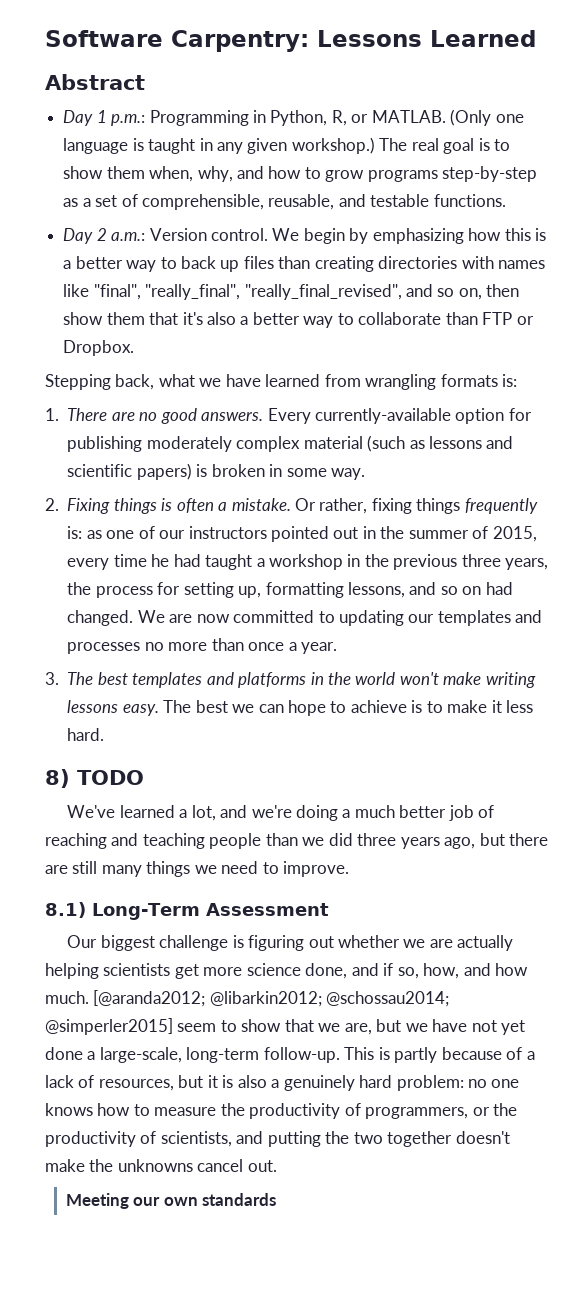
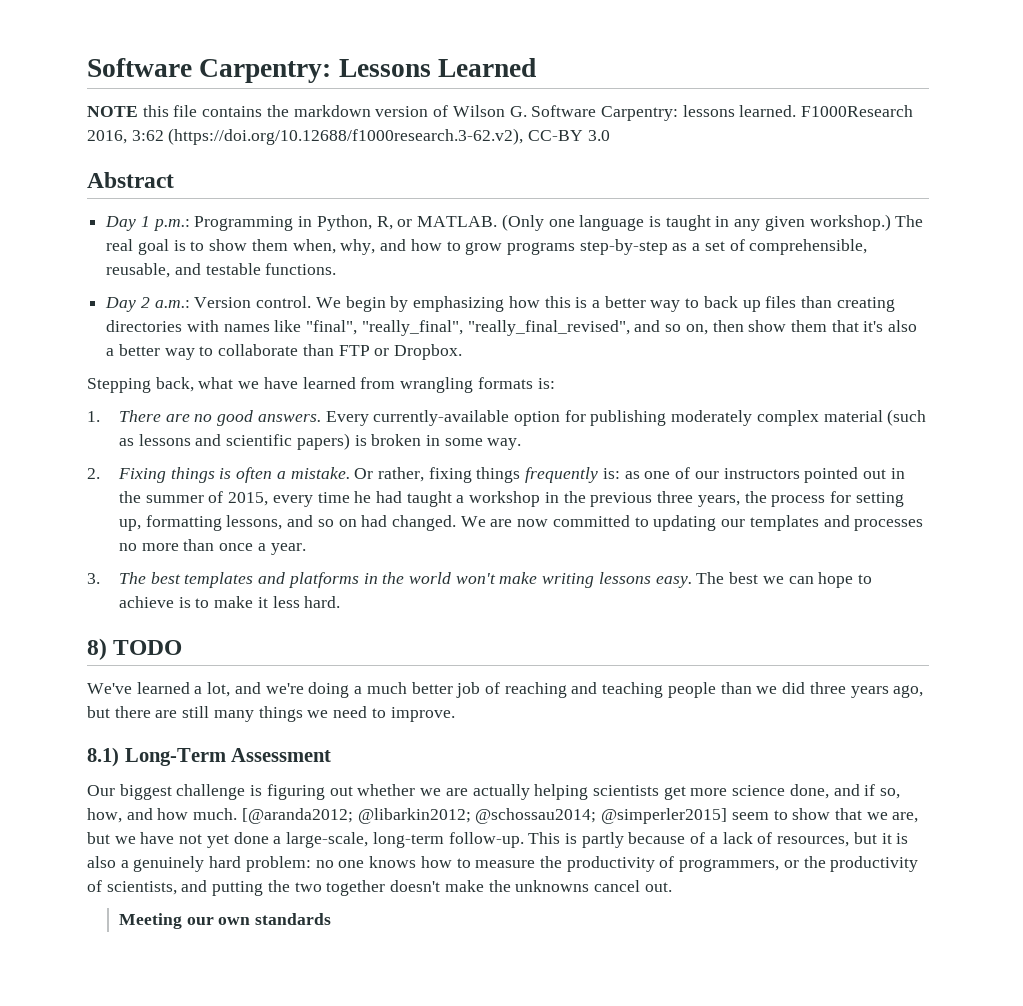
+ NOTE this file contains the markdown version of Wilson G. Software Carpentry: lessons learned. F1000Research 2016, 3:62 (https://doi.org/10.12688/f1000research.3-62.v2), CC-BY 3.0

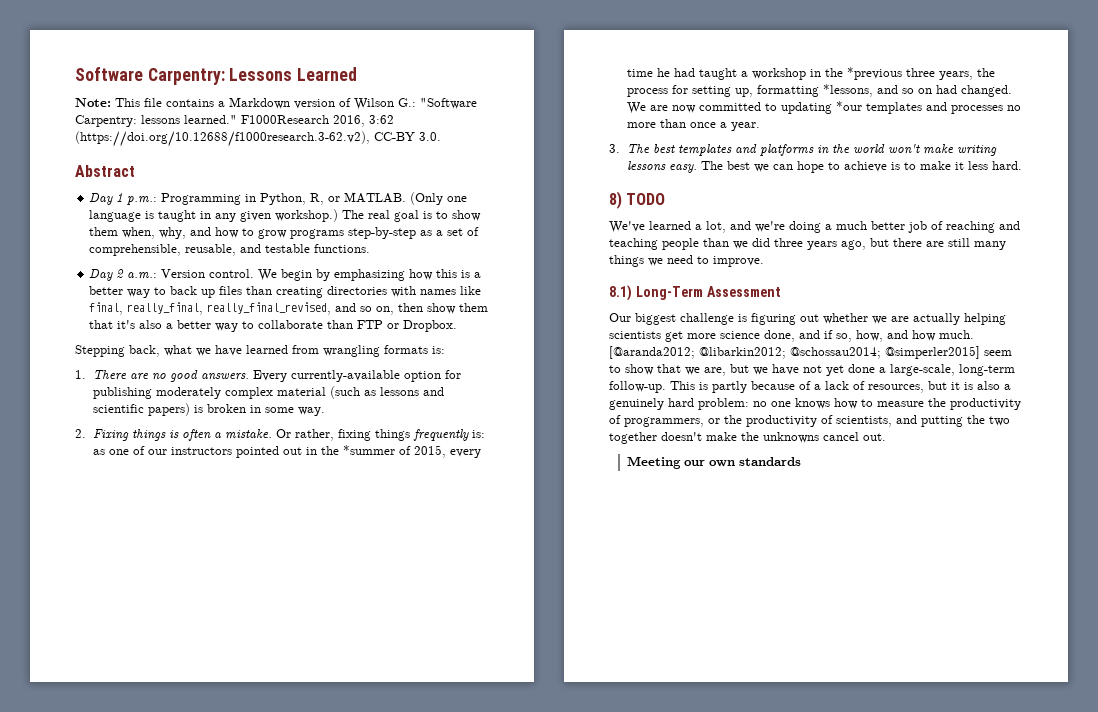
- NOTE this file contains the markdown version of Wilson G. Software Carpentry: lessons learned.
+ Note: This file contains a Markdown version of Wilson G.: "Software Carpentry: lessons learned."
- F1000Research 2016, 3:62 (https://doi.org/10.12688/f1000research.3-62.v2), CC-BY 3.0
+ F1000Research 2016, 3:62 (https://doi.org/10.12688/f1000research.3-62.v2), CC-BY 3.0.
- We begin by emphasizing how this is a better way to back up files than creating directories with names like "final", "really_final", "really_final_revised", and so on, then show them that it's also a better way to collaborate than FTP or Dropbox.
+ We begin by emphasizing how this is a better way to back up files than creating directories with names like final, really_final, really_final_revised, and so on, then show them that it's also a better way to collaborate than FTP or Dropbox.
- Or rather, fixing things frequently is: as one of our instructors pointed out in the summer of 2015, every time he had taught a workshop in the previous three years, the process for setting up, formatting lessons, and so on had changed.
+ Or rather, fixing things frequently is: as one of our instructors pointed out in the *summer of 2015, every time he had taught a workshop in the *previous three years, the process for setting up, formatting *lessons, and so on had changed.
- We are now committed to updating our templates and processes no more than once a year.
+ We are now committed to updating *our templates and processes no more than once a year.

